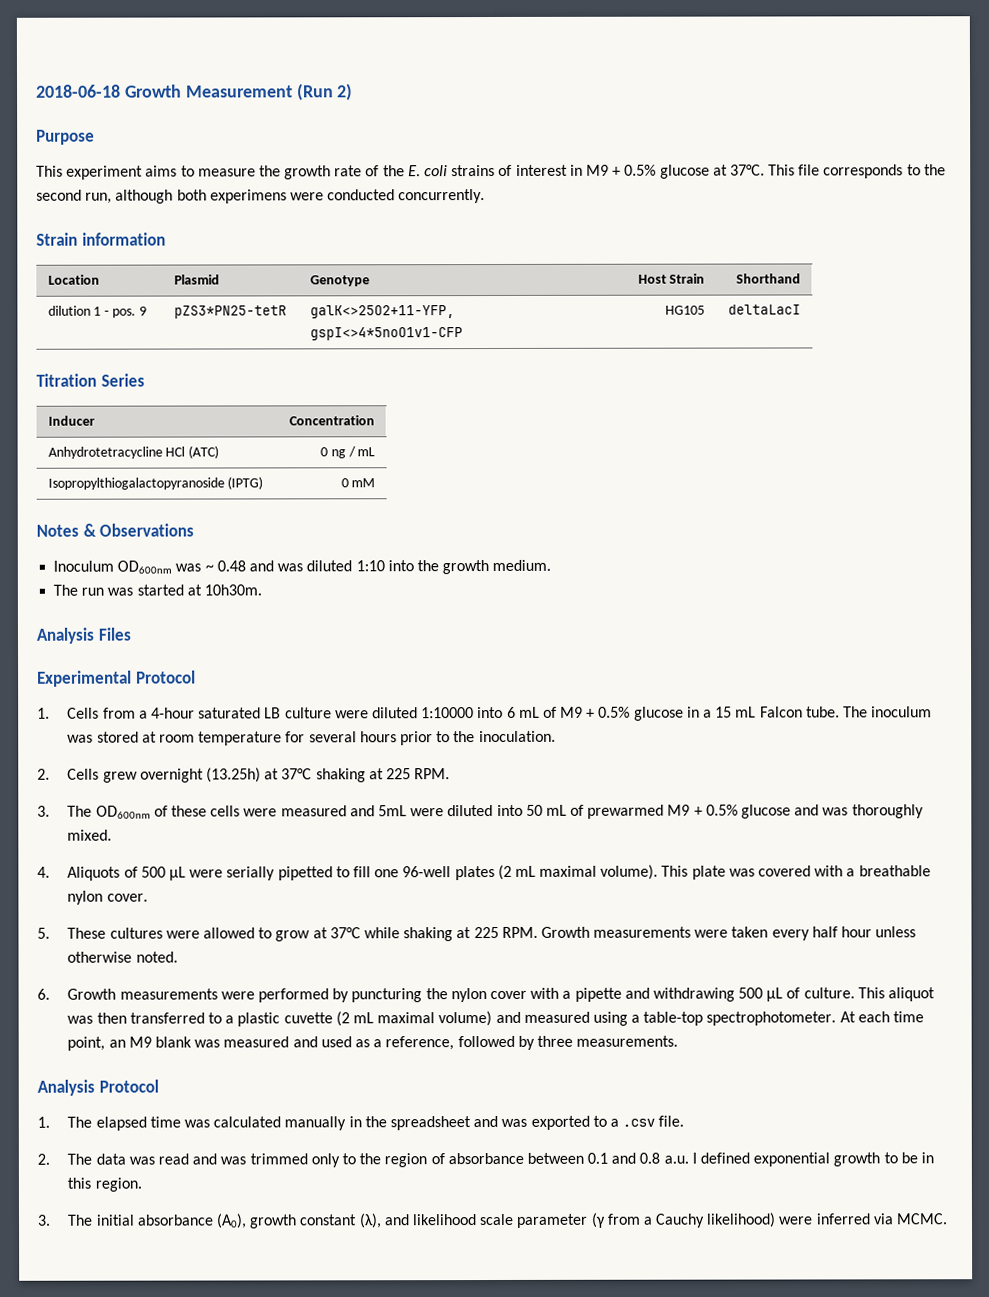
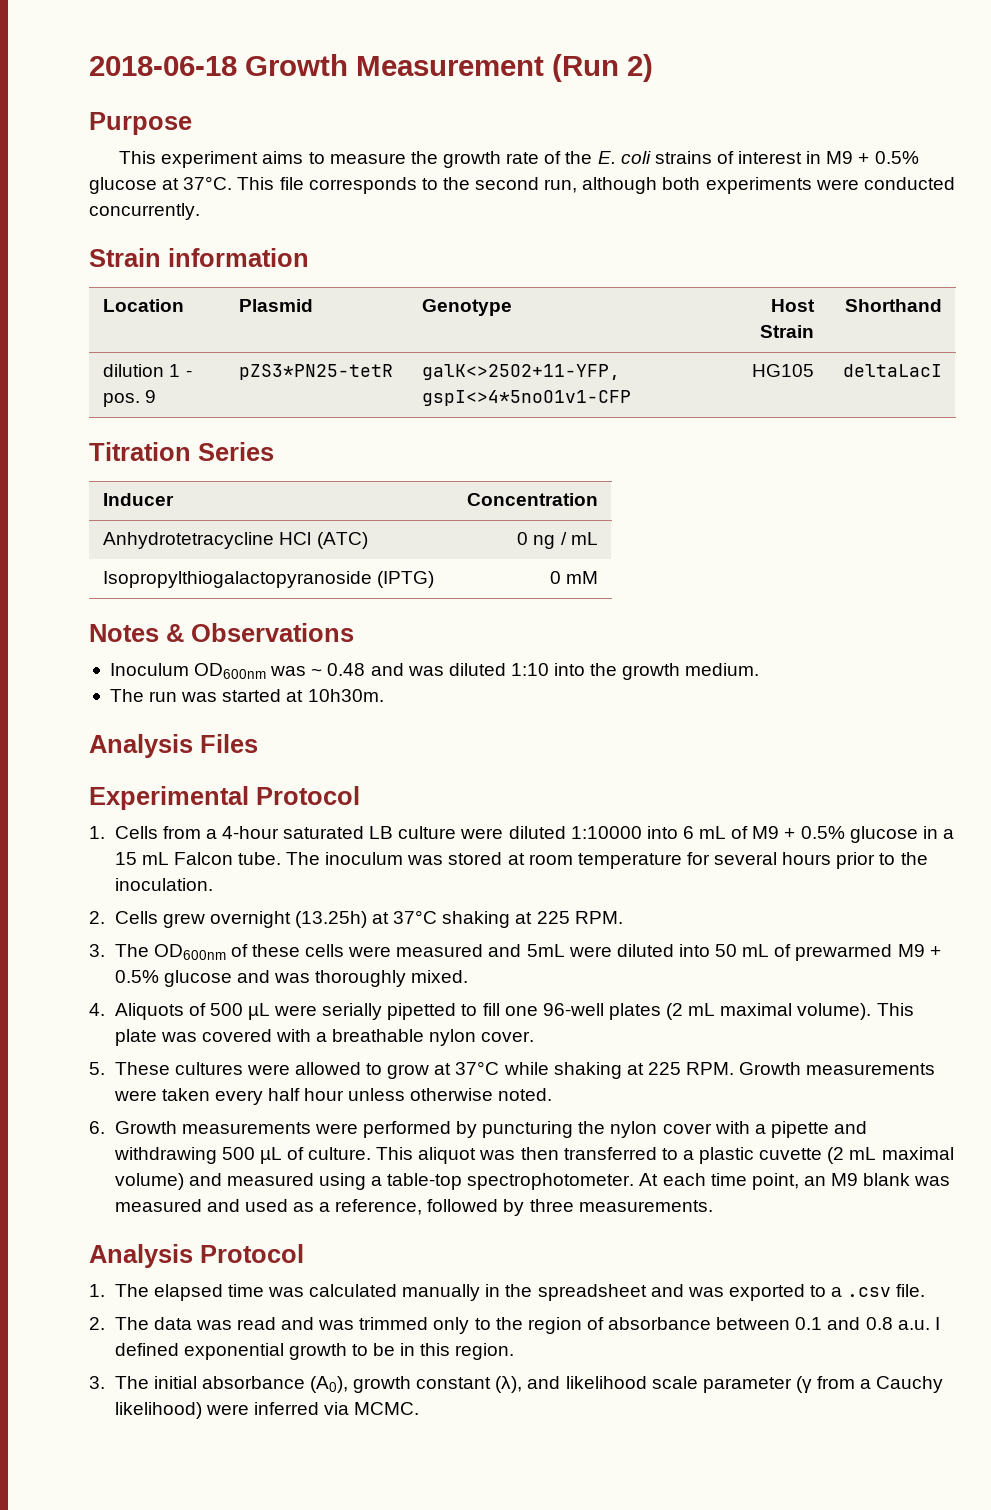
- This file corresponds to the second run, although both experimens were conducted concurrently.
+ This file corresponds to the second run, although both experiments were conducted concurrently.

